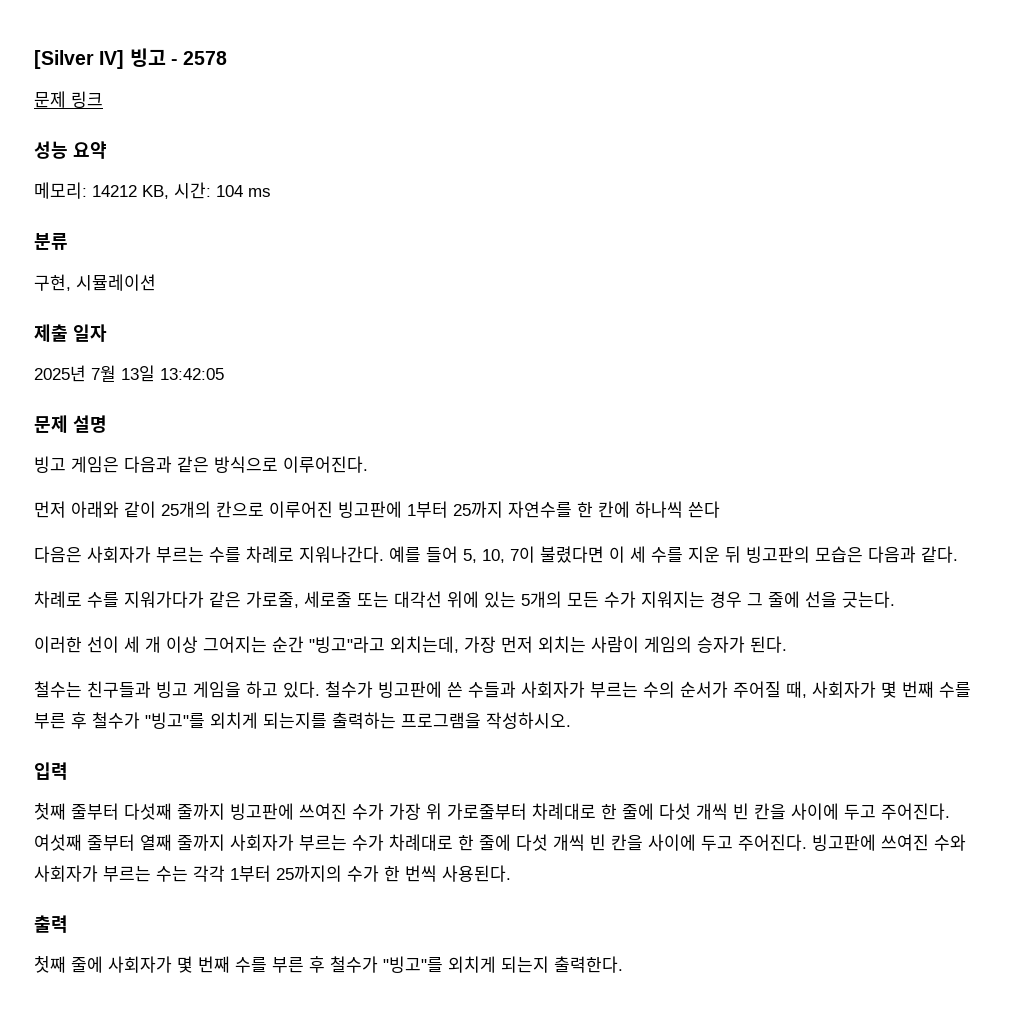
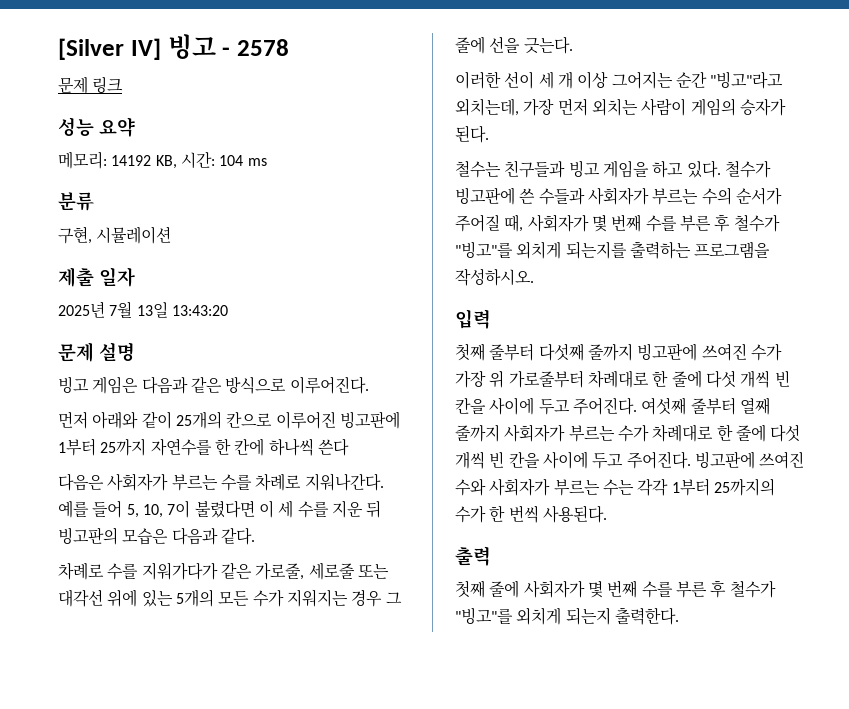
- 메모리: 14212 KB, 시간: 104 ms
+ 메모리: 14192 KB, 시간: 104 ms
- 2025년 7월 13일 13:42:05
+ 2025년 7월 13일 13:43:20

